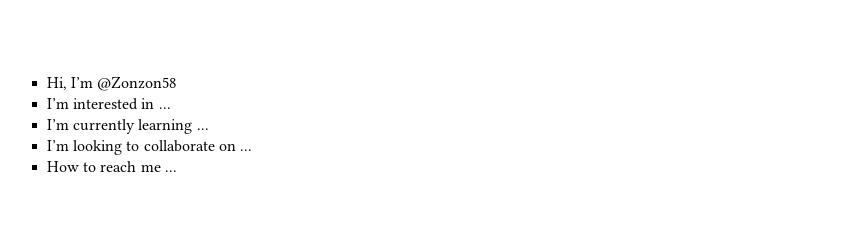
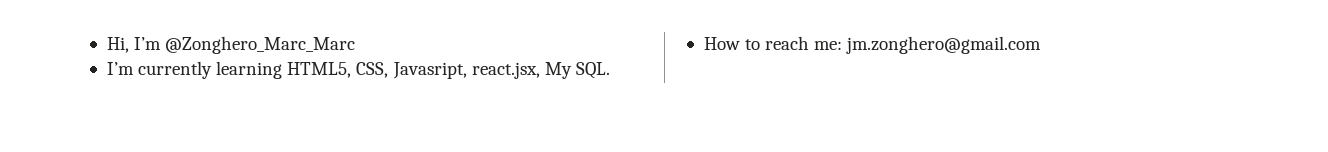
- Hi, I’m @Zonzon58
- I’m interested in ...
- I’m currently learning ...
- I’m looking to collaborate on ...
+ Hi, I’m @Zonghero_Marc_Marc
+ I’m currently learning HTML5, CSS, Javasript, react.jsx, My SQL.
- How to reach me ...
+ How to reach me: jm.zonghero@gmail.com

